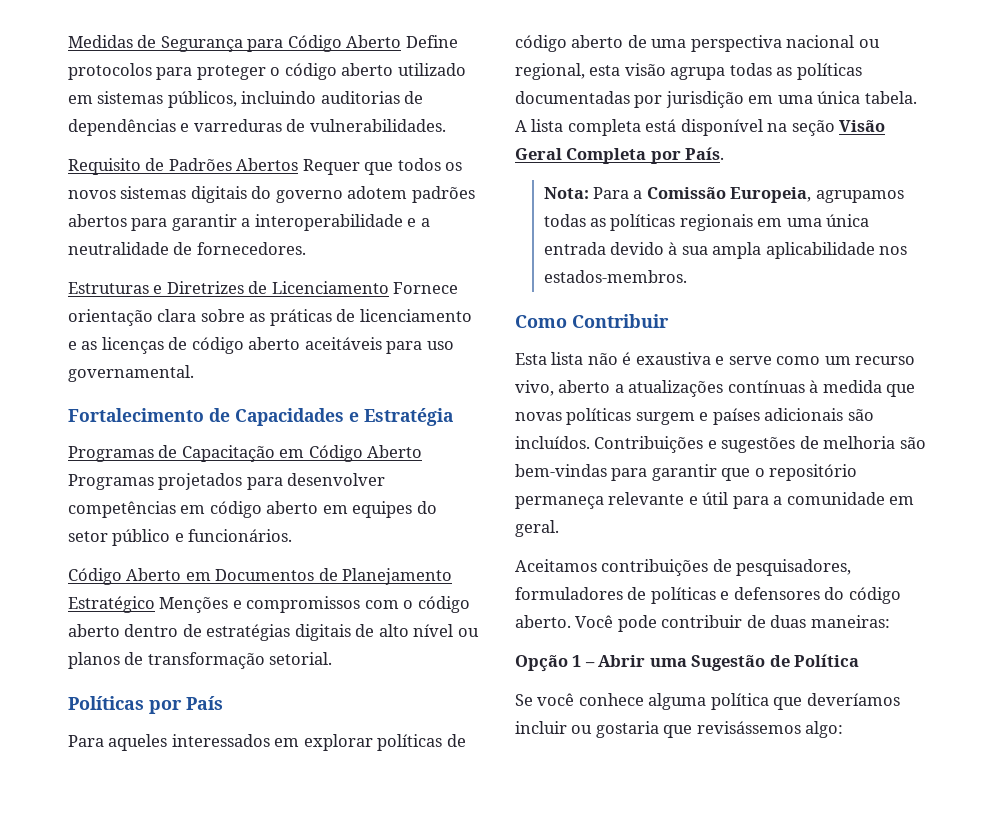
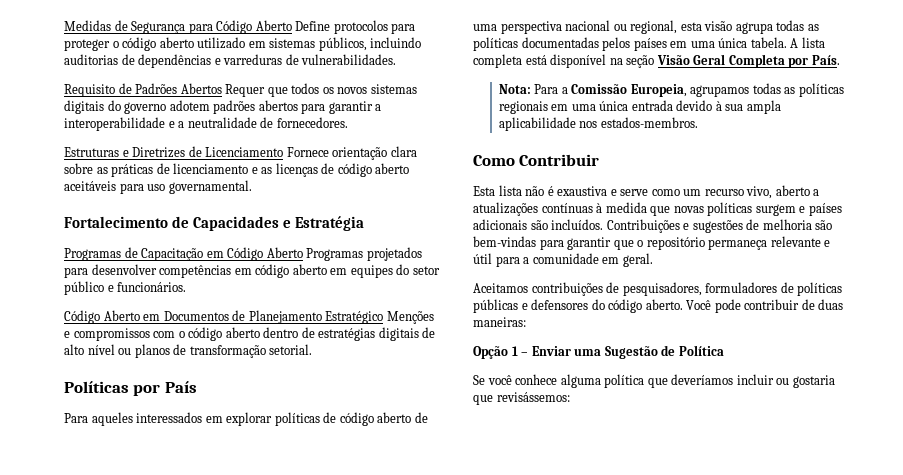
- Para aqueles interessados em explorar políticas de código aberto de uma perspectiva nacional ou regional, esta visão agrupa todas as políticas documentadas por jurisdição em uma única tabela.
+ Para aqueles interessados em explorar políticas de código aberto de uma perspectiva nacional ou regional, esta visão agrupa todas as políticas documentadas pelos países em uma única tabela.
- Aceitamos contribuições de pesquisadores, formuladores de políticas e defensores do código aberto.
+ Aceitamos contribuições de pesquisadores, formuladores de políticas públicas e defensores do código aberto.
- Opção 1 – Abrir uma Sugestão de Política
+ Opção 1 – Enviar uma Sugestão de Política
- Se você conhece alguma política que deveríamos incluir ou gostaria que revisássemos algo:
+ Se você conhece alguma política que deveríamos incluir ou gostaria que revisássemos:

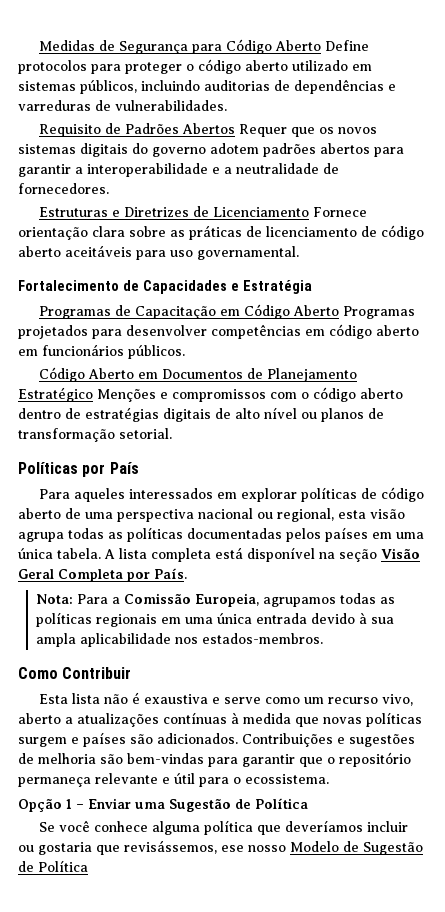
- Requisito de Padrões Abertos Requer que todos os novos sistemas digitais do governo adotem padrões abertos para garantir a interoperabilidade e a neutralidade de fornecedores.
+ Requisito de Padrões Abertos Requer que os novos sistemas digitais do governo adotem padrões abertos para garantir a interoperabilidade e a neutralidade de fornecedores.
- Estruturas e Diretrizes de Licenciamento Fornece orientação clara sobre as práticas de licenciamento e as licenças de código aberto aceitáveis para uso governamental.
+ Estruturas e Diretrizes de Licenciamento Fornece orientação clara sobre as práticas de licenciamento de código aberto aceitáveis para uso governamental.
- Programas de Capacitação em Código Aberto Programas projetados para desenvolver competências em código aberto em equipes do setor público e funcionários.
+ Programas de Capacitação em Código Aberto Programas projetados para desenvolver competências em código aberto em funcionários públicos.
- Esta lista não é exaustiva e serve como um recurso vivo, aberto a atualizações contínuas à medida que novas políticas surgem e países adicionais são incluídos.
+ Esta lista não é exaustiva e serve como um recurso vivo, aberto a atualizações contínuas à medida que novas políticas surgem e países são adicionados.
- Contribuições e sugestões de melhoria são bem-vindas para garantir que o repositório permaneça relevante e útil para a comunidade em geral.
- Aceitamos contribuições de pesquisadores, formuladores de políticas públicas e defensores do código aberto. Você pode contribuir de duas maneiras:
+ Contribuições e sugestões de melhoria são bem-vindas para garantir que o repositório permaneça relevante e útil para o ecossistema.
- Se você conhece alguma política que deveríamos incluir ou gostaria que revisássemos:
+ Se você conhece alguma política que deveríamos incluir ou gostaria que revisássemos, ese nosso Modelo de Sugestão de Política

